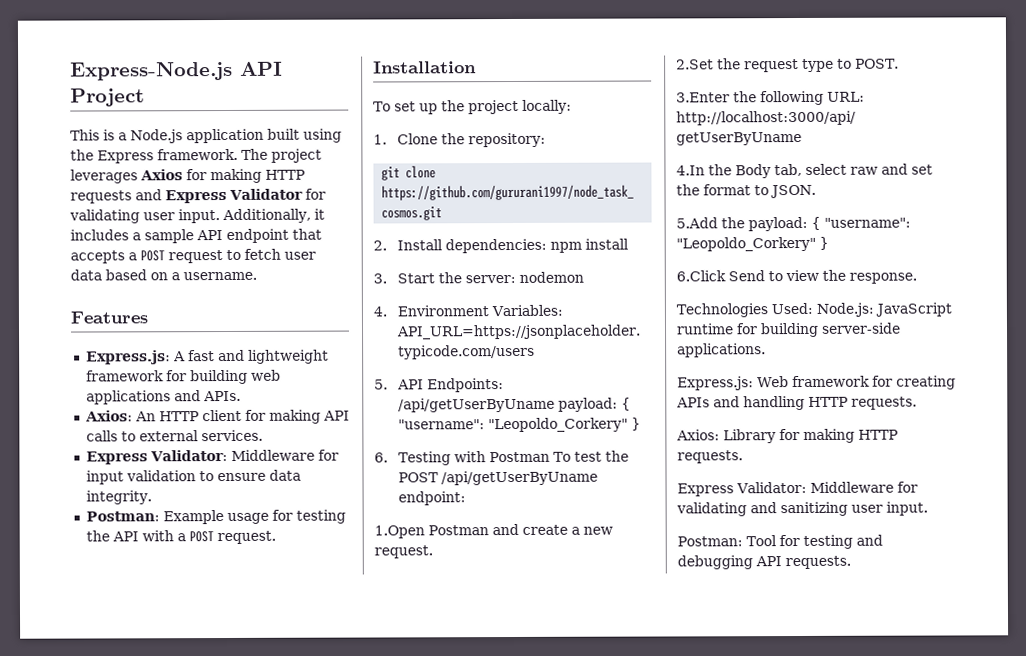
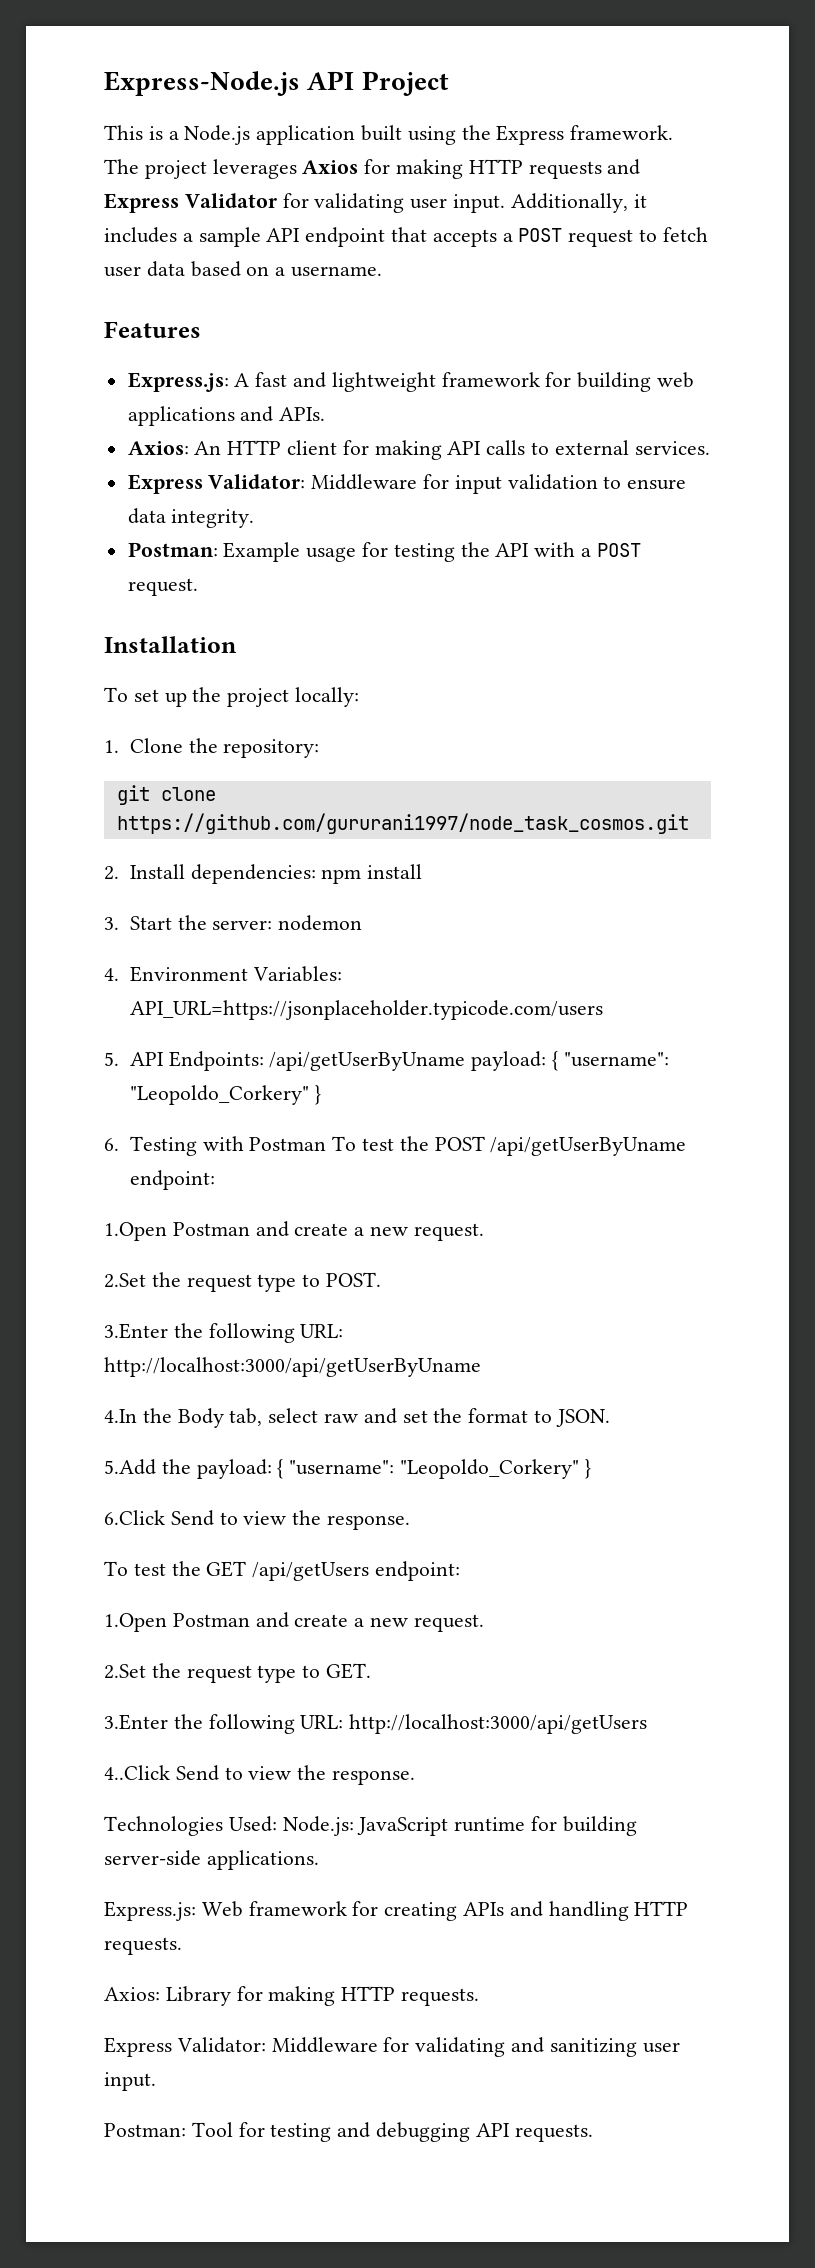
+ To test the GET /api/getUsers endpoint:
+ 1.Open Postman and create a new request.
+ 2.Set the request type to GET.
+ 3.Enter the following URL: http://localhost:3000/api/getUsers
+ 4..Click Send to view the response.

